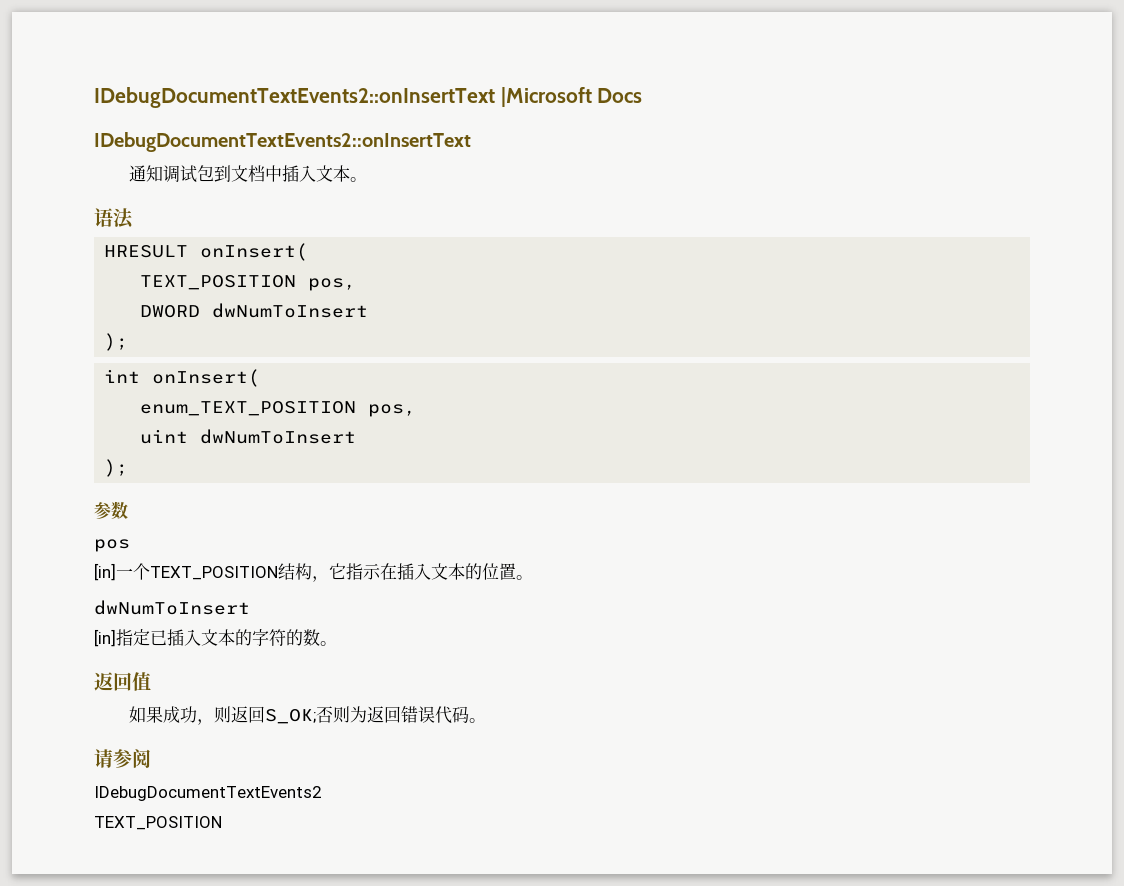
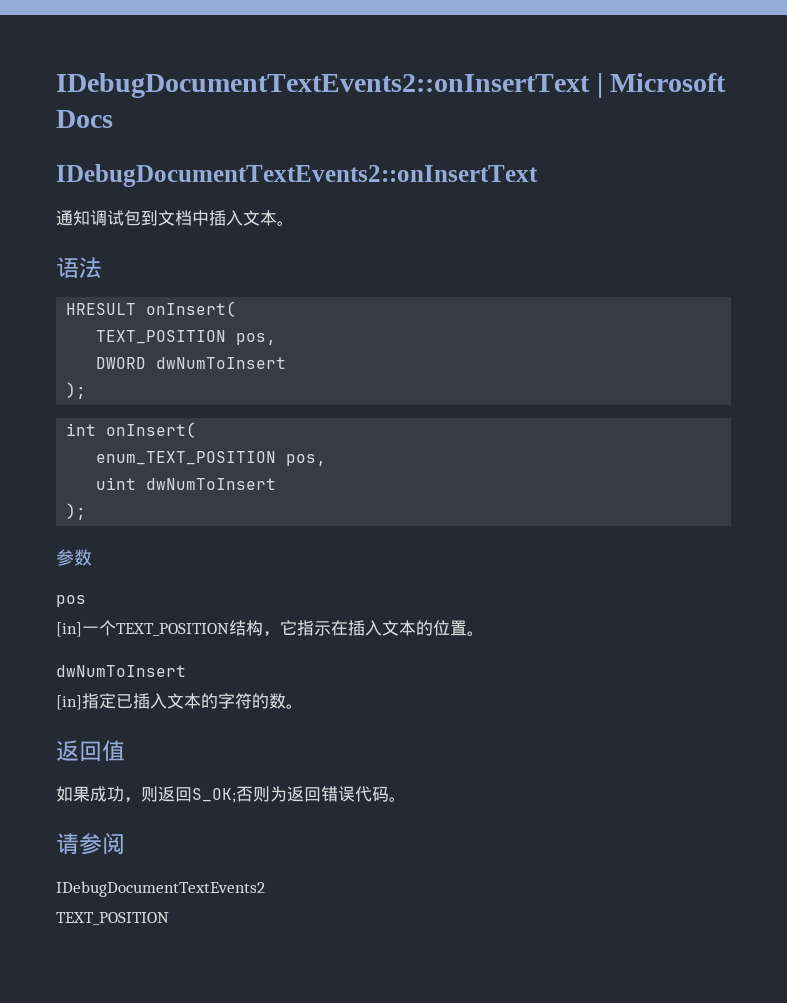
- IDebugDocumentTextEvents2::onInsertText |Microsoft Docs
+ IDebugDocumentTextEvents2::onInsertText | Microsoft Docs

